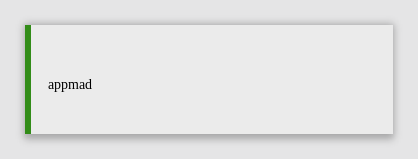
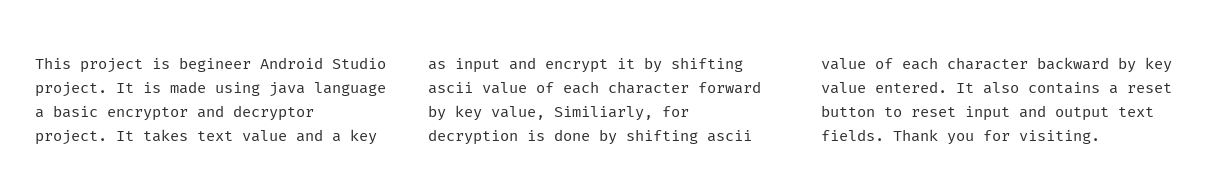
- appmad
+ This project is begineer Android Studio project. It is made using java language a basic encryptor and decryptor project. It takes text value and a key as input and encrypt it by shifting ascii value of each character forward by key value, Similiarly, for decryption is done by shifting ascii value of each character backward by key value entered. It also contains a reset button to reset input and output text fields. Thank you for visiting.

